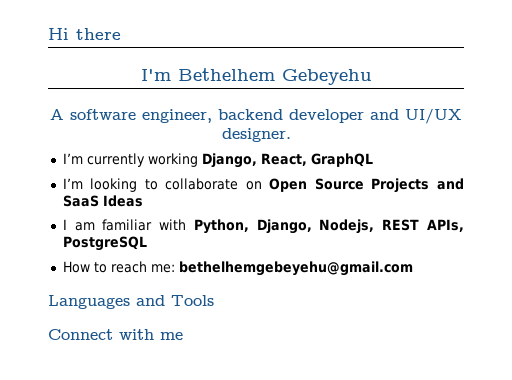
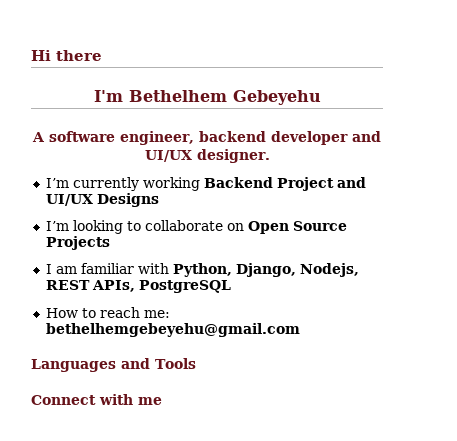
- I’m currently working Django, React, GraphQL
+ I’m currently working Backend Project and UI/UX Designs
- I’m looking to collaborate on Open Source Projects and SaaS Ideas
+ I’m looking to collaborate on Open Source Projects

